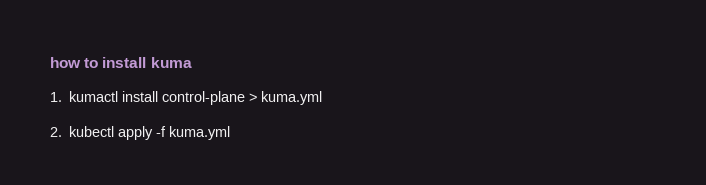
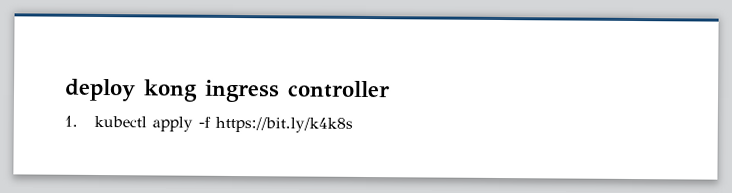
- how to install kuma
- 1. kumactl install control-plane > kuma.yml
- 2. kubectl apply -f kuma.yml
+ deploy kong ingress controller
+ 1. kubectl apply -f https://bit.ly/k4k8s

